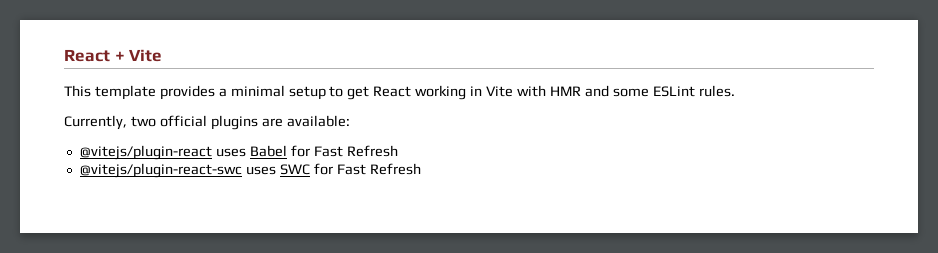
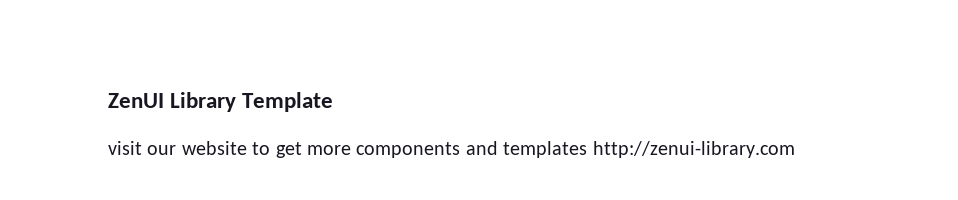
- React + Vite
- This template provides a minimal setup to get React working in Vite with HMR and some ESLint rules.
- Currently, two official plugins are available:
- @vitejs/plugin-react uses Babel for Fast Refresh
- @vitejs/plugin-react-swc uses SWC for Fast Refresh
+ ZenUI Library Template
+ visit our website to get more components and templates http://zenui-library.com

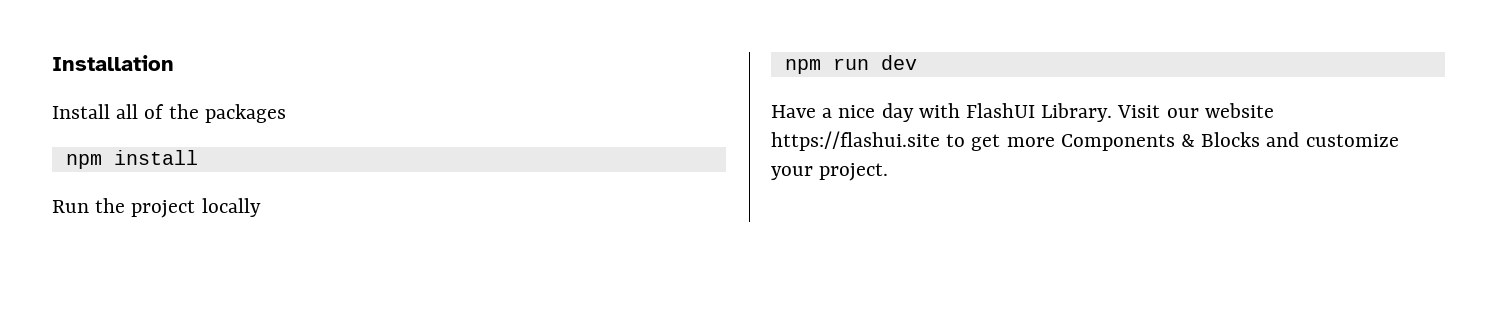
- ZenUI Library Template
- visit our website to get more components and templates http://zenui-library.com
+ Installation
+ Install all of the packages
+ npm install
+ Run the project locally
+ npm run dev
+ Have a nice day with FlashUI Library. Visit our website https://flashui.site to get more Components & Blocks and customize your project.

